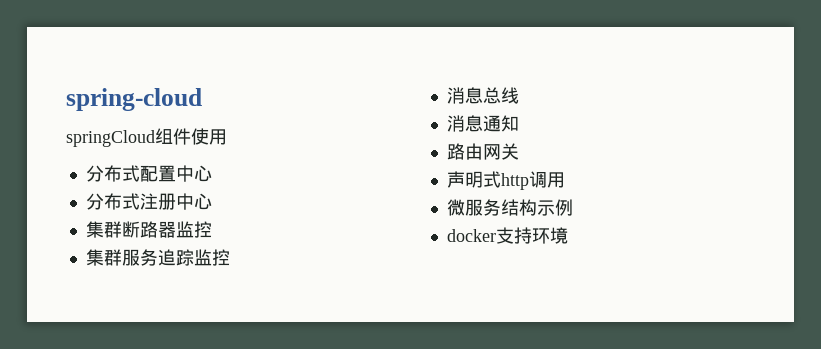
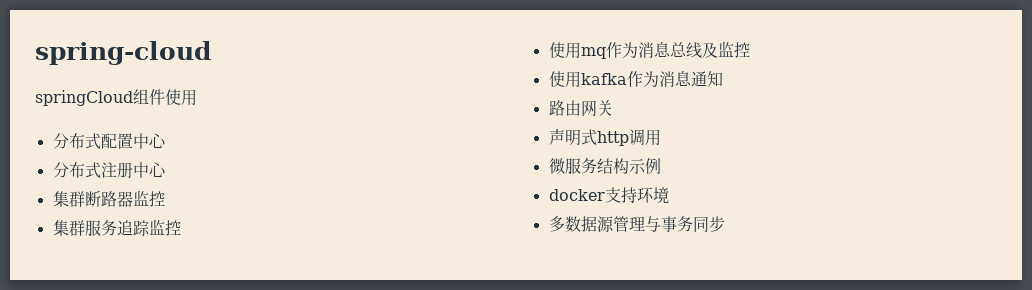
- 消息总线
- 消息通知
+ 使用mq作为消息总线及监控
+ 使用kafka作为消息通知
+ 多数据源管理与事务同步

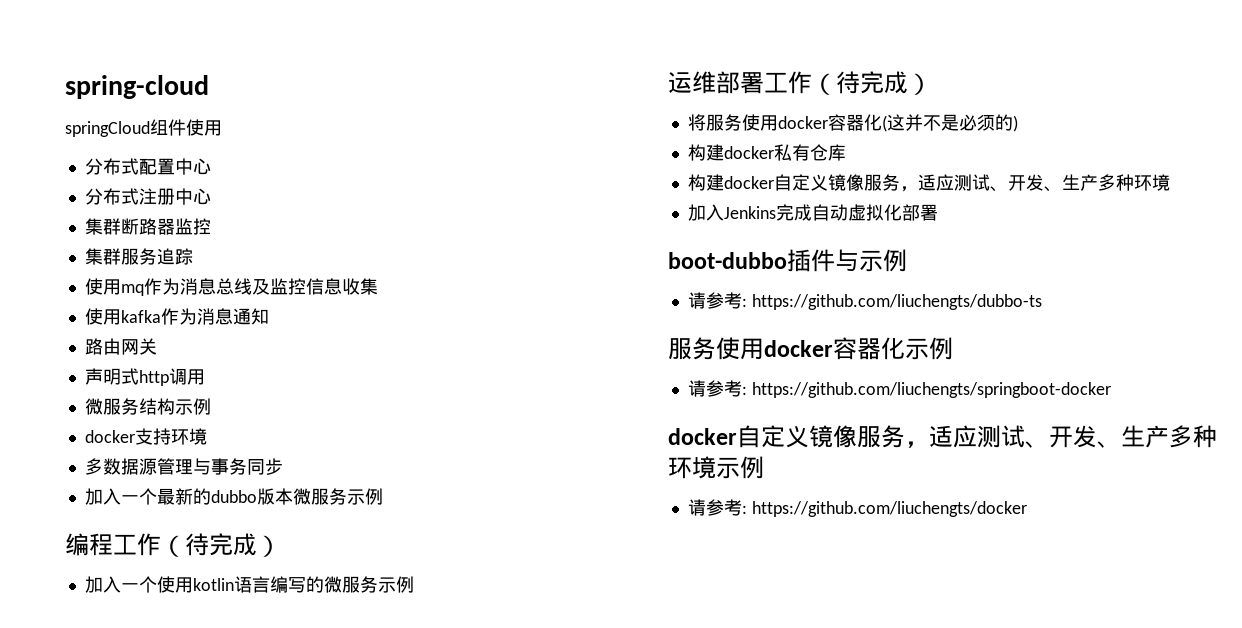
- 集群服务追踪监控
+ 集群服务追踪
- 使用mq作为消息总线及监控
+ 使用mq作为消息总线及监控信息收集
+ 加入一个最新的dubbo版本微服务示例
+ 编程工作（待完成）
+ 加入一个使用kotlin语言编写的微服务示例
+ 运维部署工作（待完成）
+ 将服务使用docker容器化(这并不是必须的)
+ 构建docker私有仓库
+ 构建docker自定义镜像服务，适应测试、开发、生产多种环境
+ 加入Jenkins完成自动虚拟化部署
+ boot-dubbo插件与示例
+ 请参考: https://github.com/liuchengts/dubbo-ts
+ 服务使用docker容器化示例
+ 请参考: https://github.com/liuchengts/springboot-docker
+ docker自定义镜像服务，适应测试、开发、生产多种环境示例
+ 请参考: https://github.com/liuchengts/docker

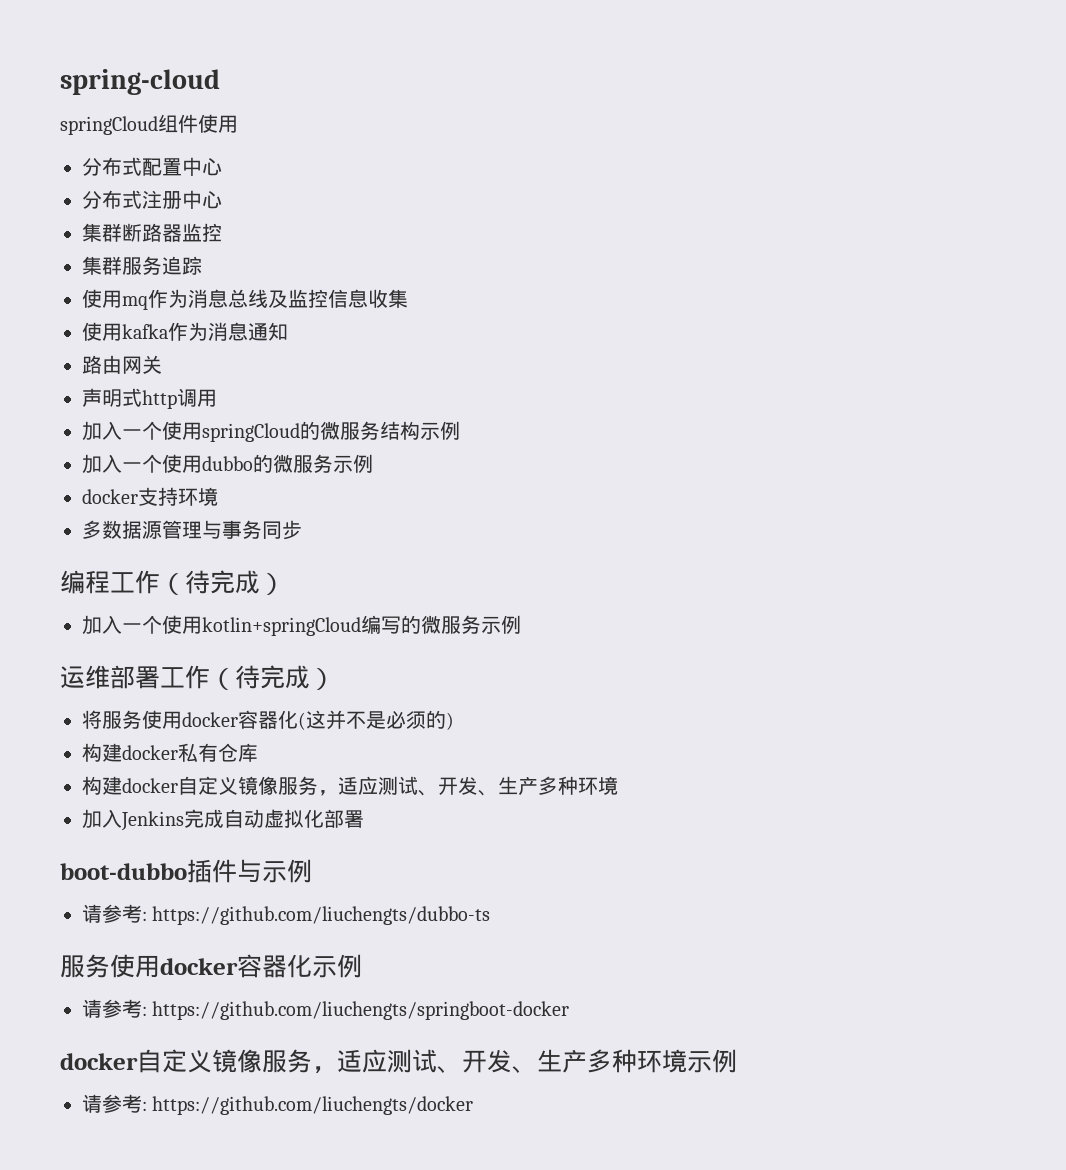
- 微服务结构示例
+ 加入一个使用springCloud的微服务结构示例
+ 加入一个使用dubbo的微服务示例
- 加入一个最新的dubbo版本微服务示例
- 加入一个使用kotlin语言编写的微服务示例
+ 加入一个使用kotlin+springCloud编写的微服务示例

